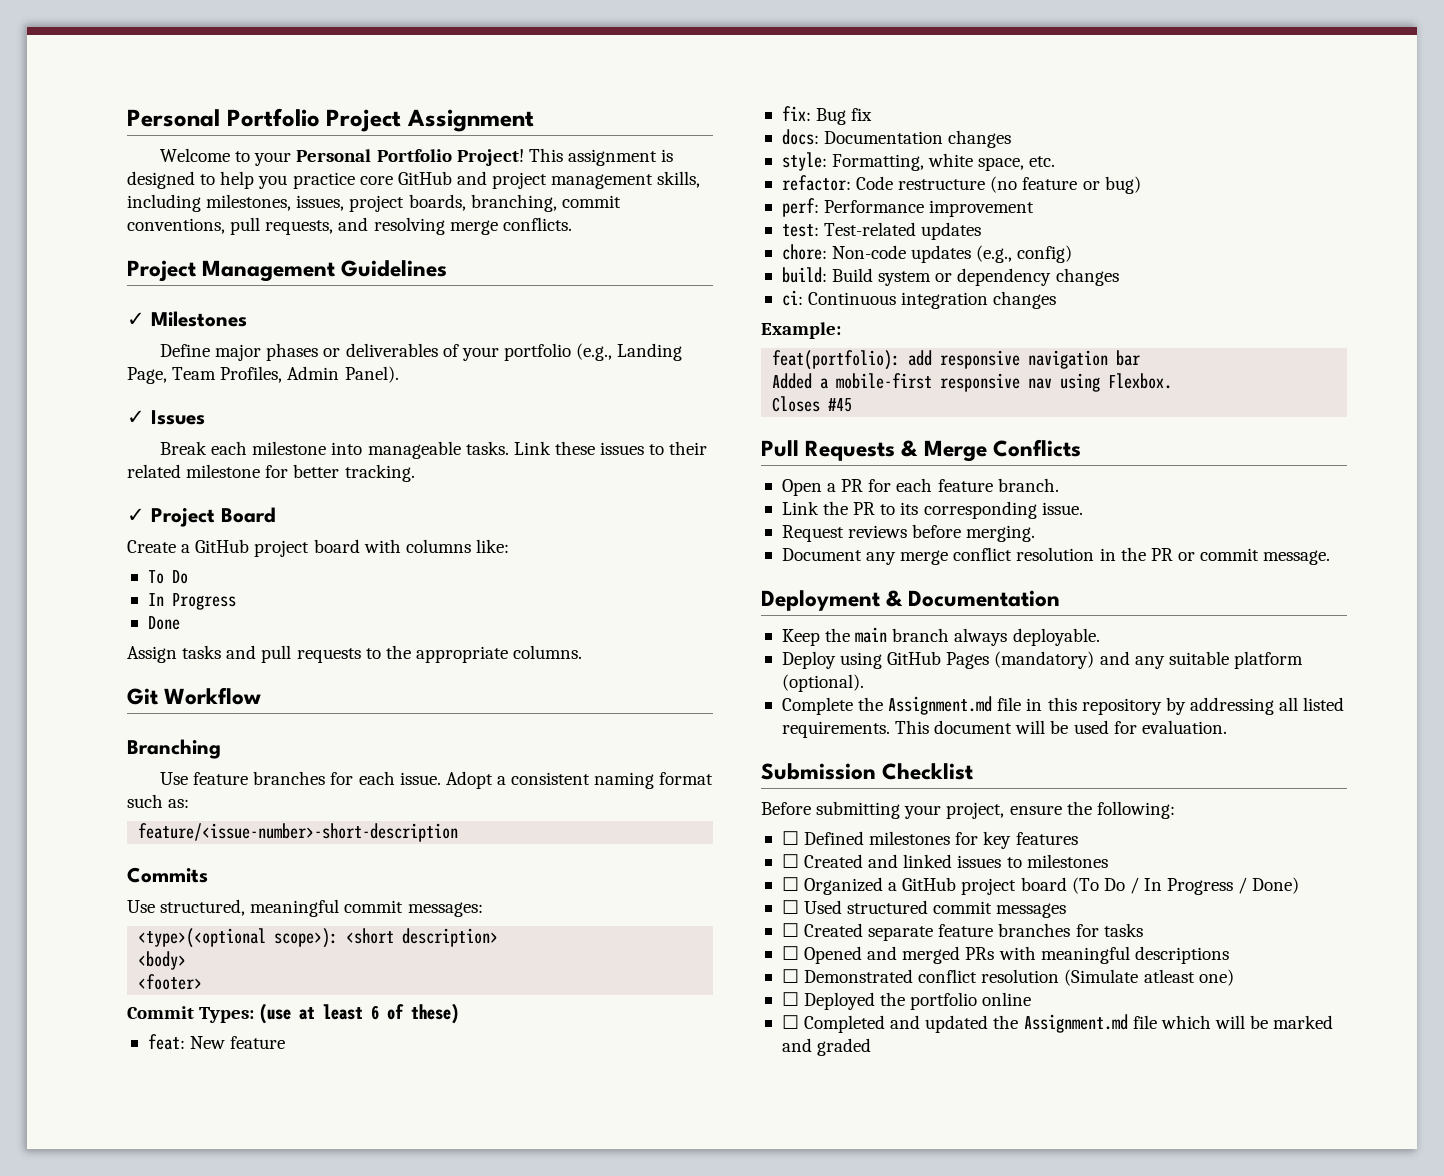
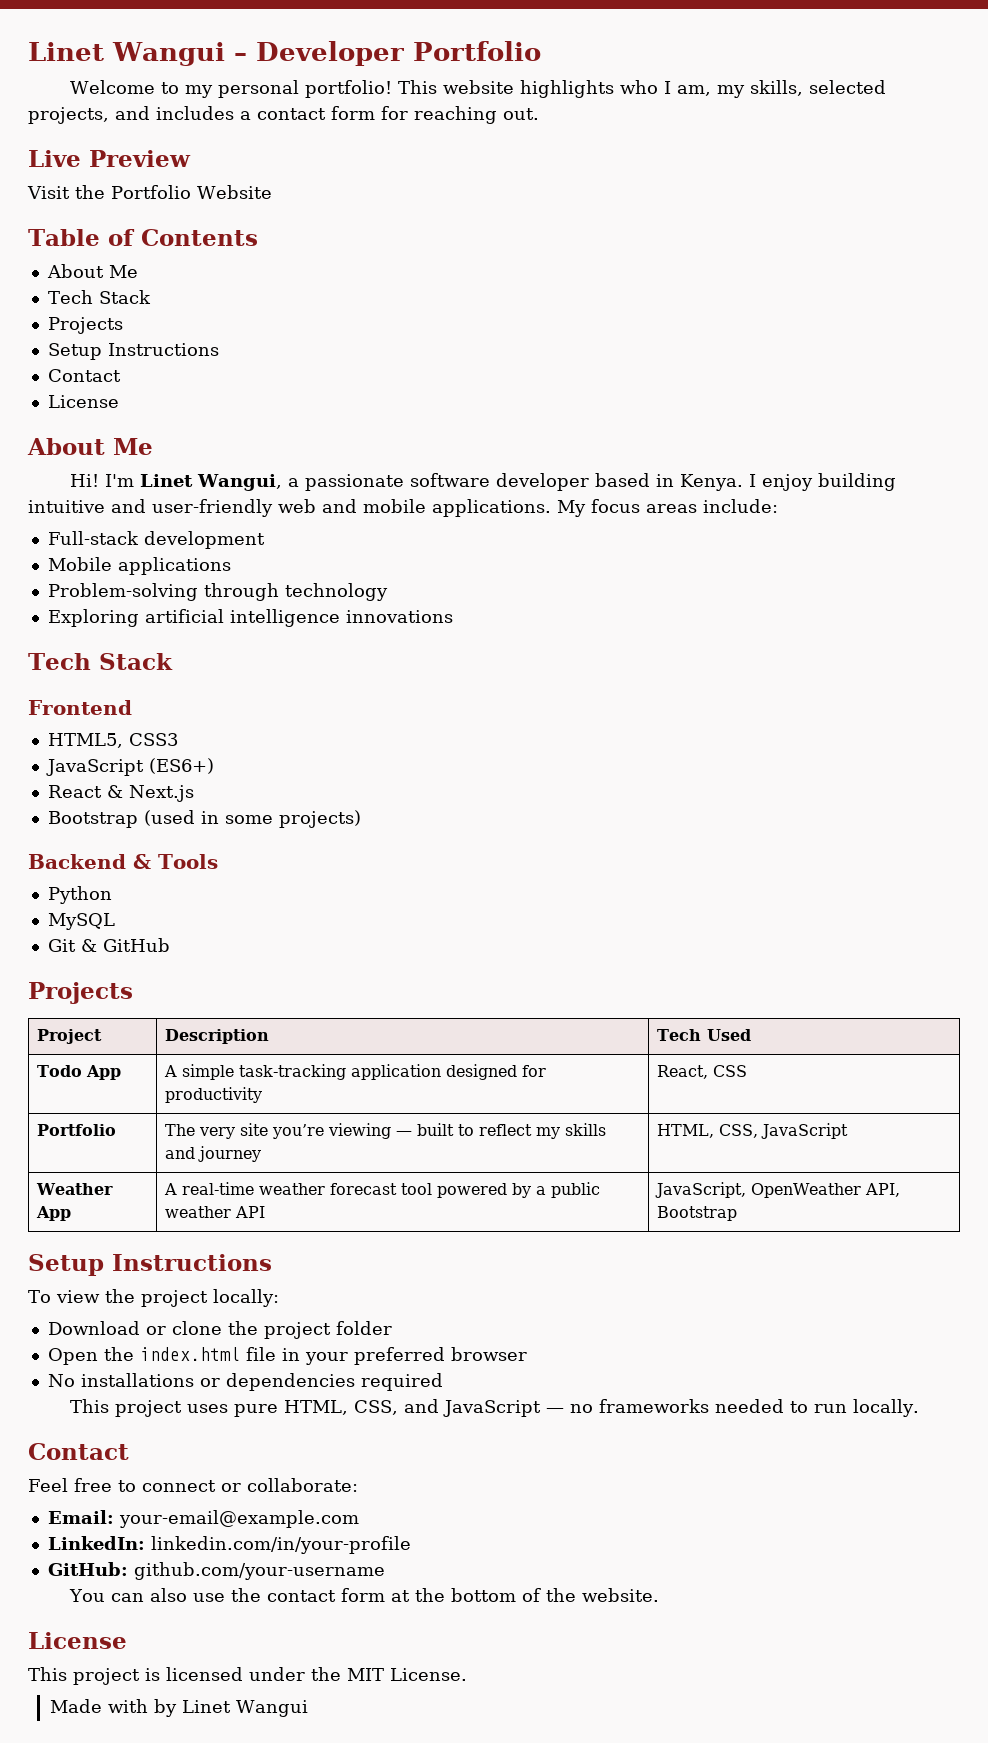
- Personal Portfolio Project Assignment
+ Linet Wangui – Developer Portfolio
- Welcome to your Personal Portfolio Project! This assignment is designed to help you practice core GitHub and project management skills, including milestones, issues, project boards, branching, commit conventions, pull requests, and resolving merge conflicts.
- Project Management Guidelines
- ✓ Milestones
- Define major phases or deliverables of your portfolio (e.g., Landing Page, Team Profiles, Admin Panel).
- ✓ Issues
- Break each milestone into manageable tasks. Link these issues to their related milestone for better tracking.
- ✓ Project Board
- Create a GitHub project board with columns like:
- To Do
- In Progress
- Done
- Assign tasks and pull requests to the appropriate columns.
- Git Workflow
- Branching
- Use feature branches for each issue. Adopt a consistent naming format such as:
- feature/<issue-number>-short-description
- Commits
- Use structured, meaningful commit messages:
- <type>(<optional scope>): <short description>
- <body>
- <footer>
- Commit Types: (use at least 6 of these)
- feat: New feature
- fix: Bug fix
- docs: Documentation changes
- style: Formatting, white space, etc.
- refactor: Code restructure (no feature or bug)
- perf: Performance improvement
- test: Test-related updates
- chore: Non-code updates (e.g., config)
- build: Build system or dependency changes
- ci: Continuous integration changes
- Example:
- feat(portfolio): add responsive navigation bar
- Added a mobile-first responsive nav using Flexbox.
- Closes #45
- Pull Requests & Merge Conflicts
- Open a PR for each feature branch.
- Link the PR to its corresponding issue.
- Request reviews before merging.
- Document any merge conflict resolution in the PR or commit message.
- Deployment & Documentation
- Keep the main branch always deployable.
- Deploy using GitHub Pages (mandatory) and any suitable platform (optional).
- Complete the Assignment.md file in this repository by addressing all listed requirements. This document will be used for evaluation.
- Submission Checklist
- Before submitting your project, ensure the following:
- ☐ Defined milestones for key features
- ☐ Created and linked issues to milestones
- ☐ Organized a GitHub project board (To Do / In Progress / Done)
- ☐ Used structured commit messages
- ☐ Created separate feature branches for tasks
- ☐ Opened and merged PRs with meaningful descriptions
- ☐ Demonstrated conflict resolution (Simulate atleast one)
- ☐ Deployed the portfolio online
- ☐ Completed and updated the Assignment.md file which will be marked and graded
+ Welcome to my personal portfolio! This website highlights who I am, my skills, selected projects, and includes a contact form for reaching out.
+ Live Preview
+ Visit the Portfolio Website
+ Table of Contents
+ About Me
+ Tech Stack
+ Projects
+ Setup Instructions
+ Contact
+ License
+ About Me
+ Hi! I'm Linet Wangui, a passionate software developer based in Kenya. I enjoy building intuitive and user-friendly web and mobile applications. My focus areas include:
+ Full-stack development
+ Mobile applications
+ Problem-solving through technology
+ Exploring artificial intelligence innovations
+ Tech Stack
+ Frontend
+ HTML5, CSS3
+ JavaScript (ES6+)
+ React & Next.js
+ Bootstrap (used in some projects)
+ Backend & Tools
+ Python
+ MySQL
+ Git & GitHub
+ Projects
+ Project | Description | Tech Used
+ Todo App | A simple task-tracking application designed for productivity | React, CSS
+ Portfolio | The very site you’re viewing — built to reflect my skills and journey | HTML, CSS, JavaScript
+ Weather App | A real-time weather forecast tool powered by a public weather API | JavaScript, OpenWeather API, Bootstrap
+ Setup Instructions
+ To view the project locally:
+ Download or clone the project folder
+ Open the index.html file in your preferred browser
+ No installations or dependencies required
+ This project uses pure HTML, CSS, and JavaScript — no frameworks needed to run locally.
+ Contact
+ Feel free to connect or collaborate:
+ Email: your-email@example.com
+ LinkedIn: linkedin.com/in/your-profile
+ GitHub: github.com/your-username
+ You can also use the contact form at the bottom of the website.
+ License
+ This project is licensed under the MIT License.
+ Made with by Linet Wangui

